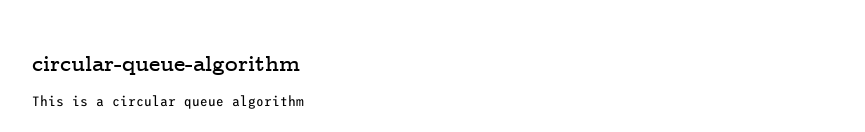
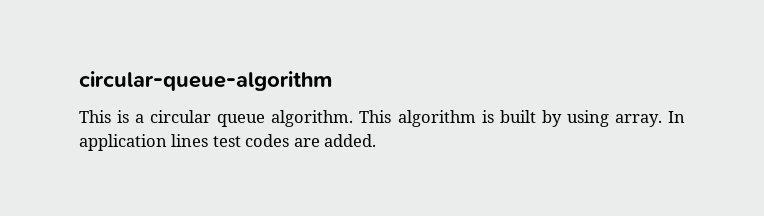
- This is a circular queue algorithm
+ This is a circular queue algorithm. This algorithm is built by using array. In application lines test codes are added.

